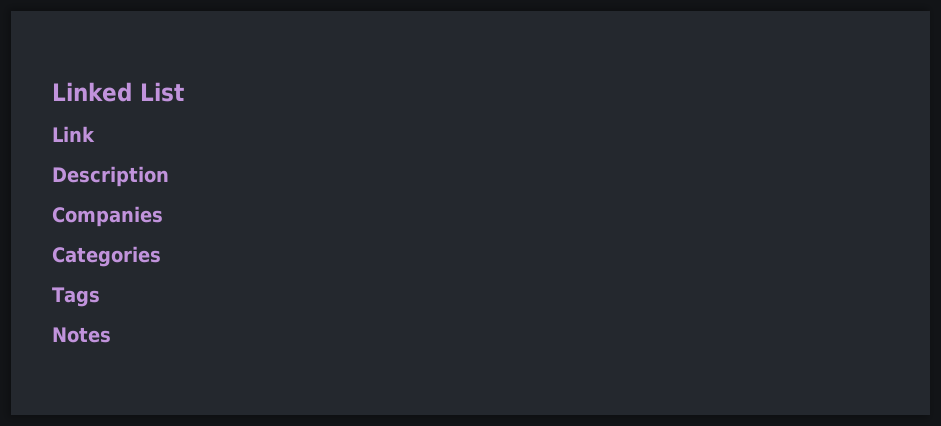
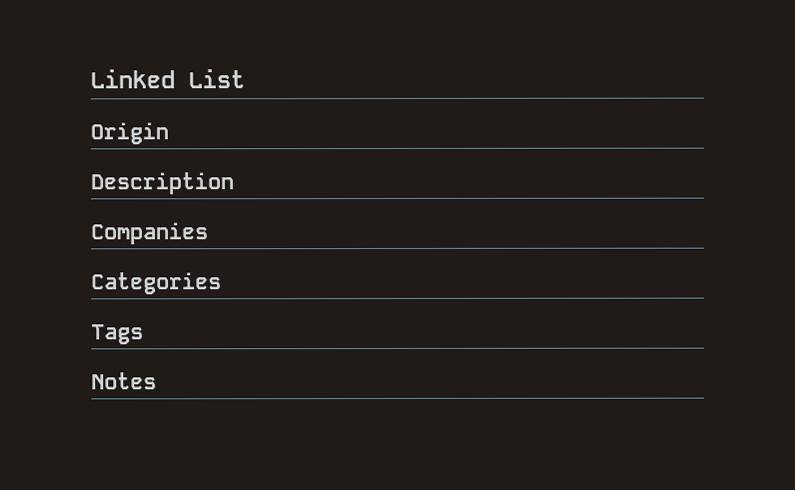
- Link
+ Origin

